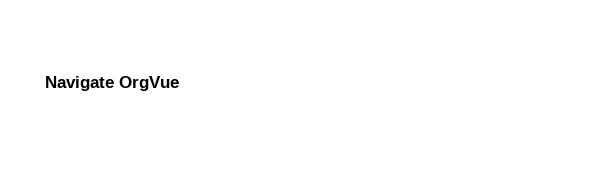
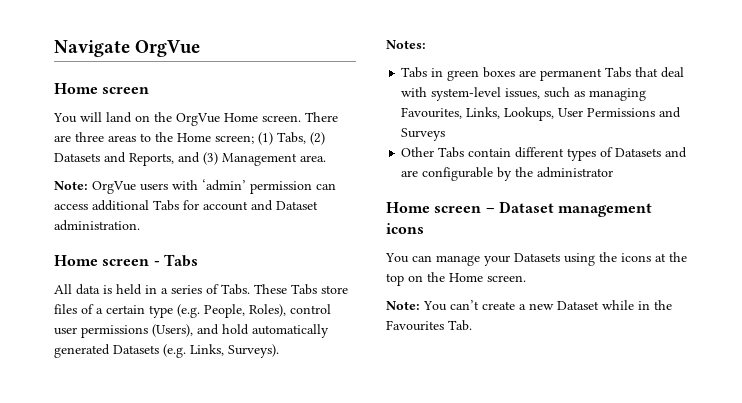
  Navigate OrgVue
+ Home screen
+ You will land on the OrgVue Home screen. There are three areas to the Home screen; (1) Tabs, (2) Datasets and Reports, and (3) Management area.
+ Note: OrgVue users with ‘admin’ permission can access additional Tabs for account and Dataset administration.
+ Home screen - Tabs
+ All data is held in a series of Tabs. These Tabs store files of a certain type (e.g. People, Roles), control user permissions (Users), and hold automatically generated Datasets (e.g. Links, Surveys).
+ Notes:
+ Tabs in green boxes are permanent Tabs that deal with system-level issues, such as managing Favourites, Links, Lookups, User Permissions and Surveys
+ Other Tabs contain different types of Datasets and are configurable by the administrator
+ Home screen – Dataset management icons
+ You can manage your Datasets using the icons at the top on the Home screen.
+ Note: You can’t create a new Dataset while in the Favourites Tab.

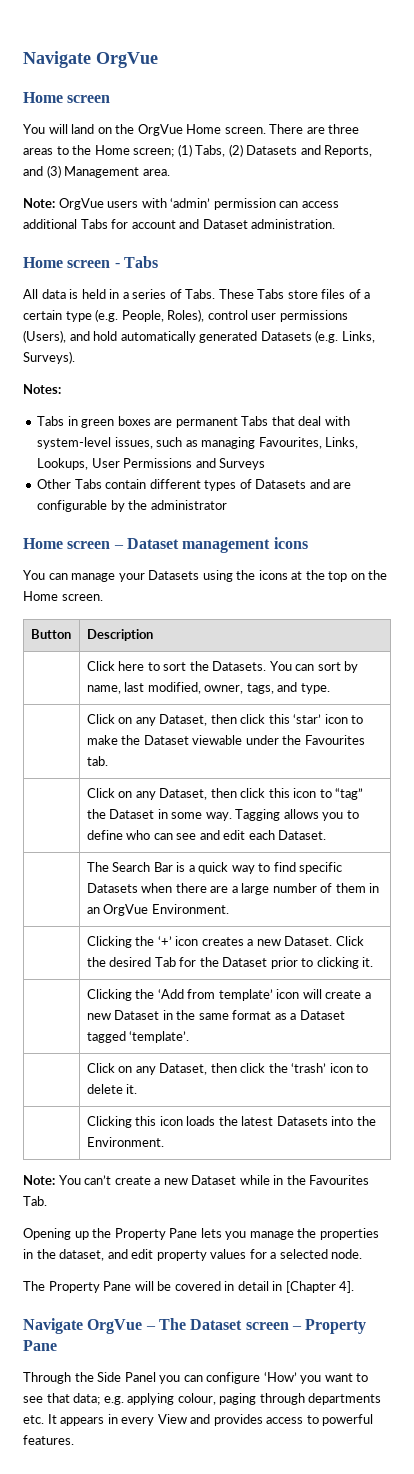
+ Button | Description
+ | Click here to sort the Datasets. You can sort by name, last modified, owner, tags, and type.
+ | Click on any Dataset, then click this ‘star’ icon to make the Dataset viewable under the Favourites tab.
+ | Click on any Dataset, then click this icon to “tag” the Dataset in some way. Tagging allows you to define who can see and edit each Dataset.
+ | The Search Bar is a quick way to find specific Datasets when there are a large number of them in an OrgVue Environment.
+ | Clicking the ‘+’ icon creates a new Dataset. Click the desired Tab for the Dataset prior to clicking it.
+ | Clicking the ‘Add from template’ icon will create a new Dataset in the same format as a Dataset tagged ‘template’.
+ | Click on any Dataset, then click the ‘trash’ icon to delete it.
+ | Clicking this icon loads the latest Datasets into the Environment.
+ Opening up the Property Pane lets you manage the properties in the dataset, and edit property values for a selected node.
+ The Property Pane will be covered in detail in [Chapter 4].
+ Navigate OrgVue – The Dataset screen – Property Pane
+ Through the Side Panel you can configure ‘How’ you want to see that data; e.g. applying colour, paging through departments etc. It appears in every View and provides access to powerful features.

